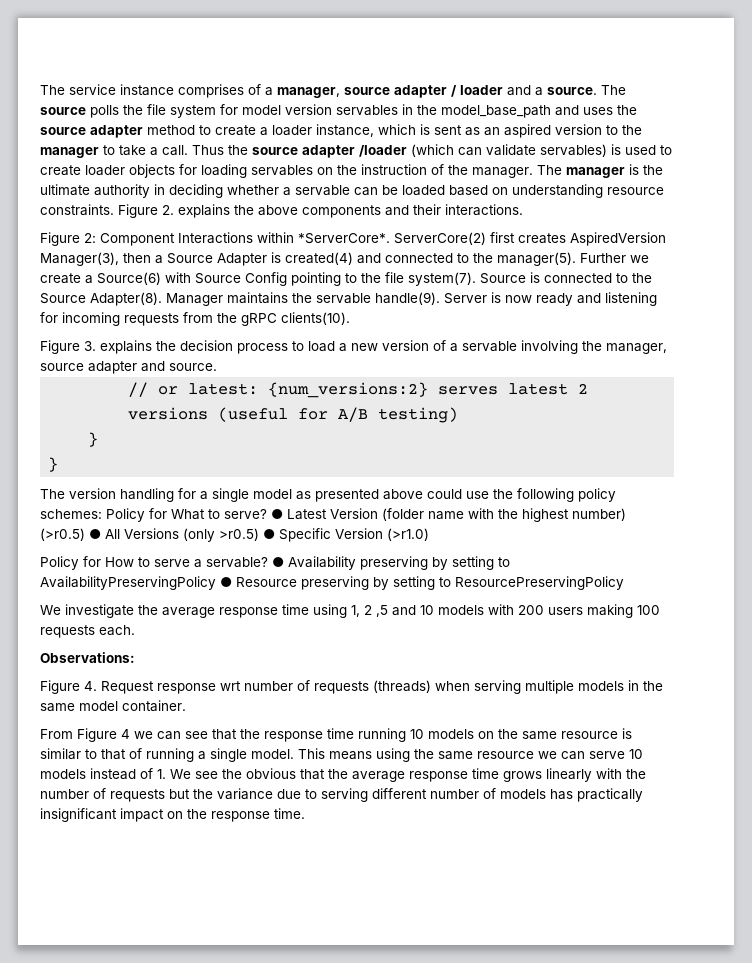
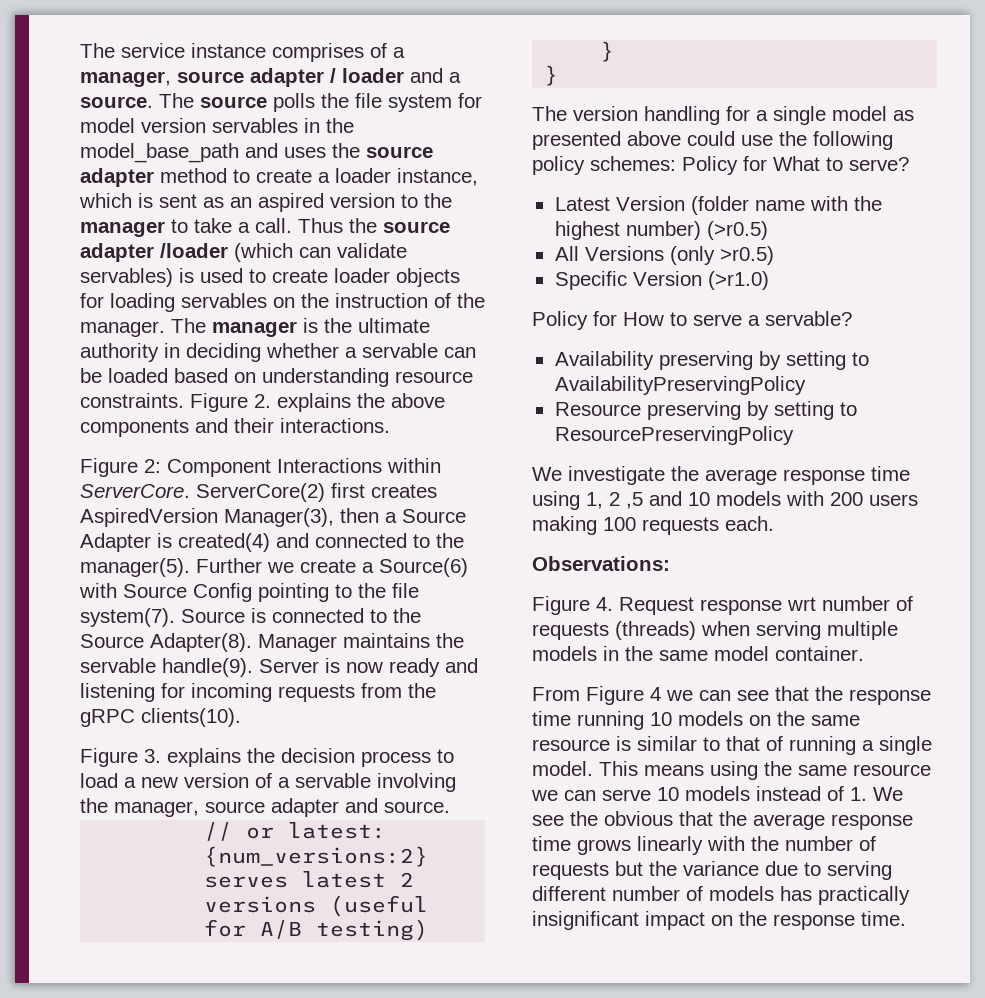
- Figure 2: Component Interactions within *ServerCore*.
+ Figure 2: Component Interactions within ServerCore.
- The version handling for a single model as presented above could use the following policy schemes: Policy for What to serve? ● Latest Version (folder name with the highest number) (>r0.5) ● All Versions (only >r0.5) ● Specific Version (>r1.0)
+ The version handling for a single model as presented above could use the following policy schemes: Policy for What to serve?
+ Latest Version (folder name with the highest number) (>r0.5)
+ All Versions (only >r0.5)
+ Specific Version (>r1.0)
- Policy for How to serve a servable? ● Availability preserving by setting to AvailabilityPreservingPolicy ● Resource preserving by setting to ResourcePreservingPolicy
+ Policy for How to serve a servable?
+ Availability preserving by setting to AvailabilityPreservingPolicy
+ Resource preserving by setting to ResourcePreservingPolicy

